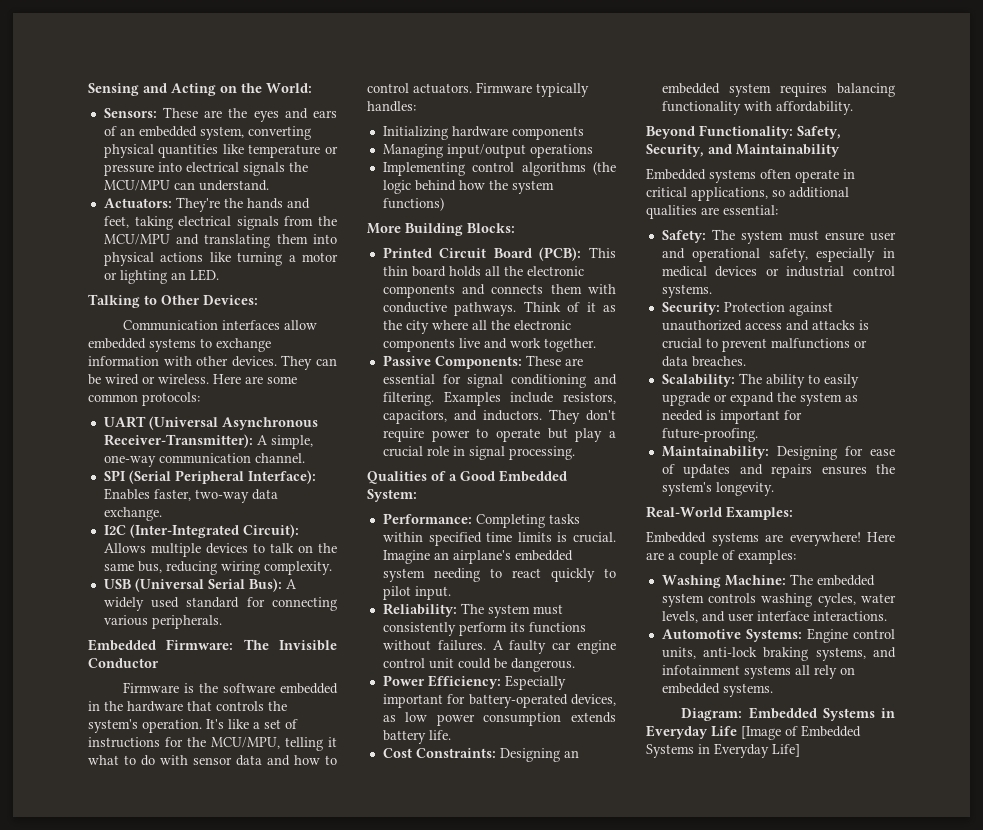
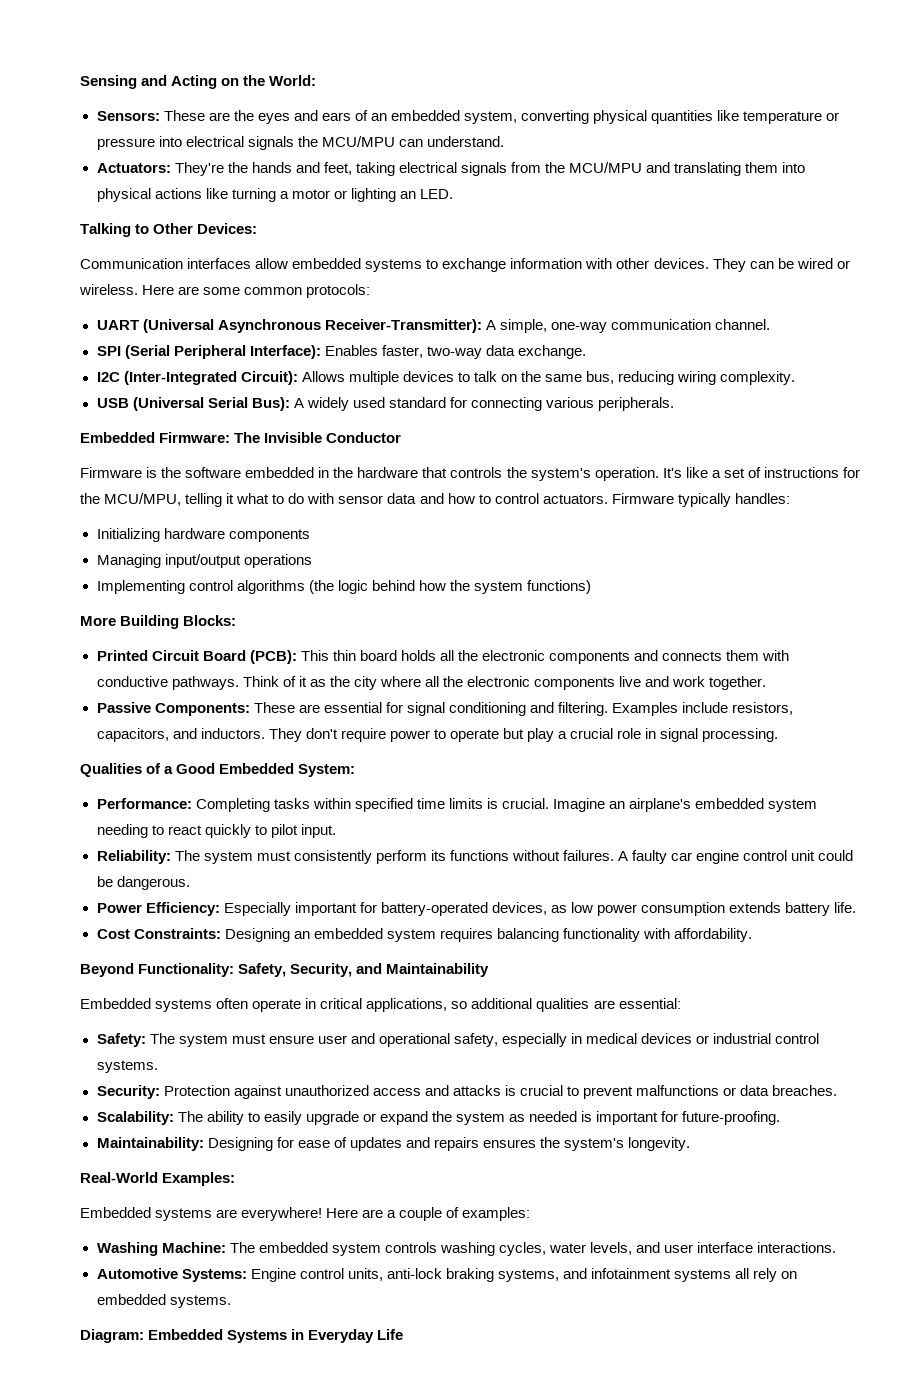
- Diagram: Embedded Systems in Everyday Life [Image of Embedded Systems in Everyday Life]
+ Diagram: Embedded Systems in Everyday Life

